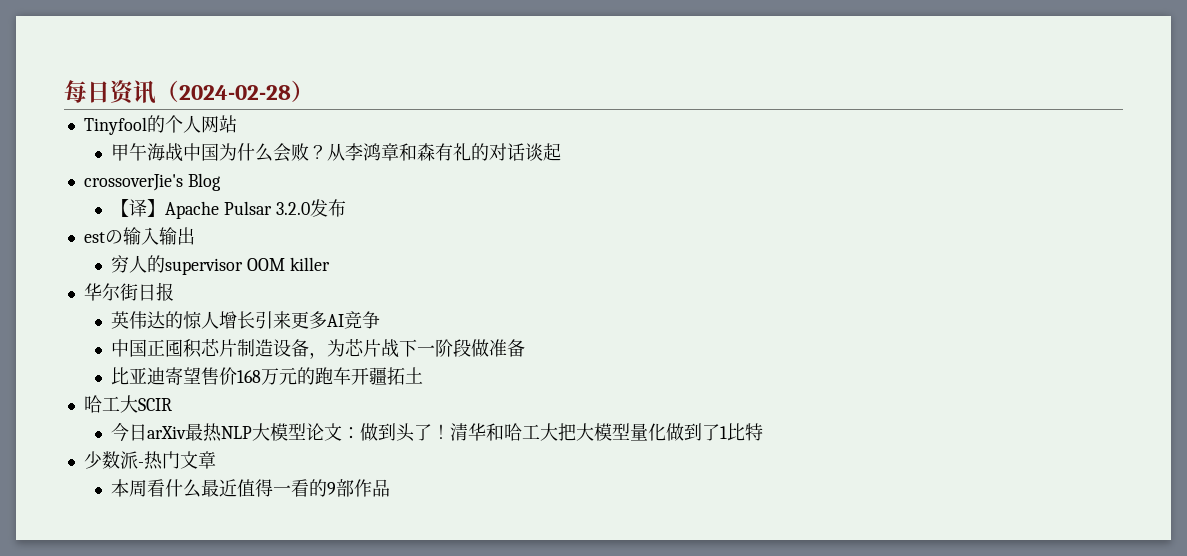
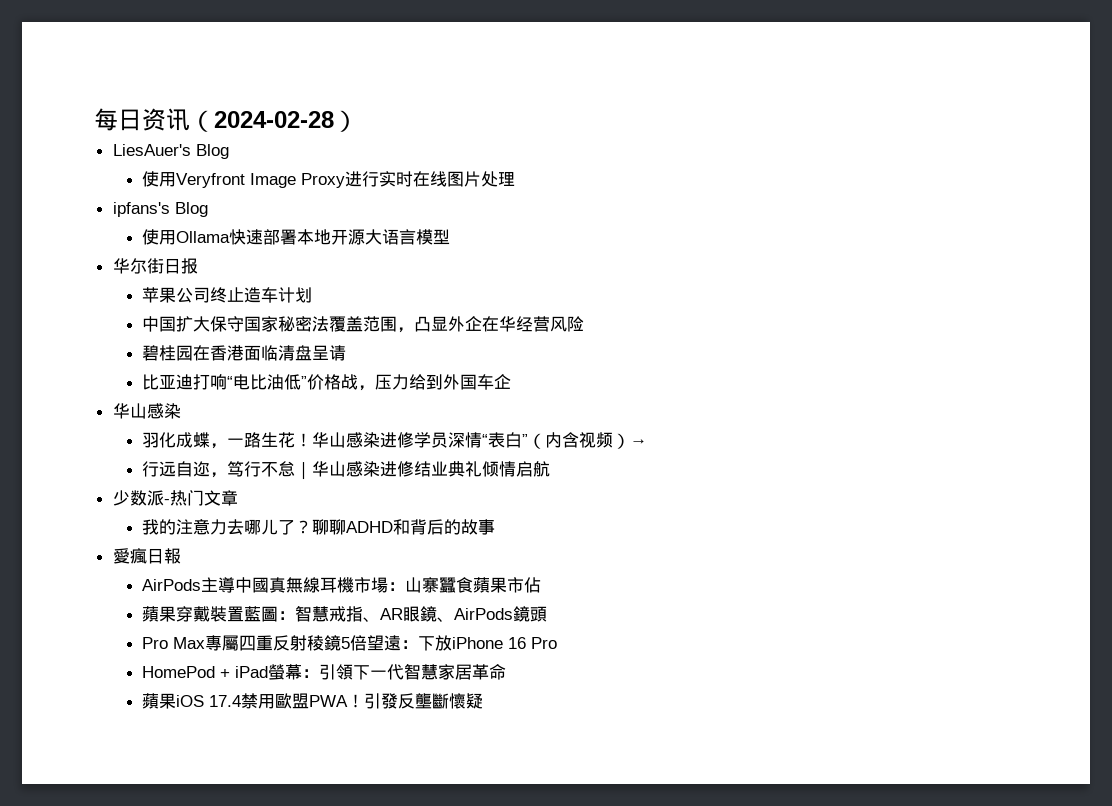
- Tinyfool的个人网站
- 甲午海战中国为什么会败？从李鸿章和森有礼的对话谈起
- crossoverJie's Blog
- 【译】Apache Pulsar 3.2.0发布
- estの输入输出
- 穷人的supervisor OOM killer
+ LiesAuer's Blog
+ 使用Veryfront Image Proxy进行实时在线图片处理
+ ipfans's Blog
+ 使用Ollama快速部署本地开源大语言模型
  华尔街日报
- 英伟达的惊人增长引来更多AI竞争
- 中国正囤积芯片制造设备，为芯片战下一阶段做准备
- 比亚迪寄望售价168万元的跑车开疆拓土
- 哈工大SCIR
- 今日arXiv最热NLP大模型论文：做到头了！清华和哈工大把大模型量化做到了1比特
+ 苹果公司终止造车计划
+ 中国扩大保守国家秘密法覆盖范围，凸显外企在华经营风险
+ 碧桂园在香港面临清盘呈请
+ 比亚迪打响“电比油低”价格战，压力给到外国车企
+ 华山感染
+ 羽化成蝶，一路生花！华山感染进修学员深情“表白”（内含视频）→
+ 行远自迩，笃行不怠｜华山感染进修结业典礼倾情启航
- 本周看什么最近值得一看的9部作品
+ 我的注意力去哪儿了？聊聊ADHD和背后的故事
+ 愛瘋日報
+ AirPods主導中國真無線耳機市場：山寨蠶食蘋果市佔
+ 蘋果穿戴裝置藍圖：智慧戒指、AR眼鏡、AirPods鏡頭
+ Pro Max專屬四重反射稜鏡5倍望遠：下放iPhone 16 Pro
+ HomePod + iPad螢幕：引領下一代智慧家居革命
+ 蘋果iOS 17.4禁用歐盟PWA！引發反壟斷懷疑

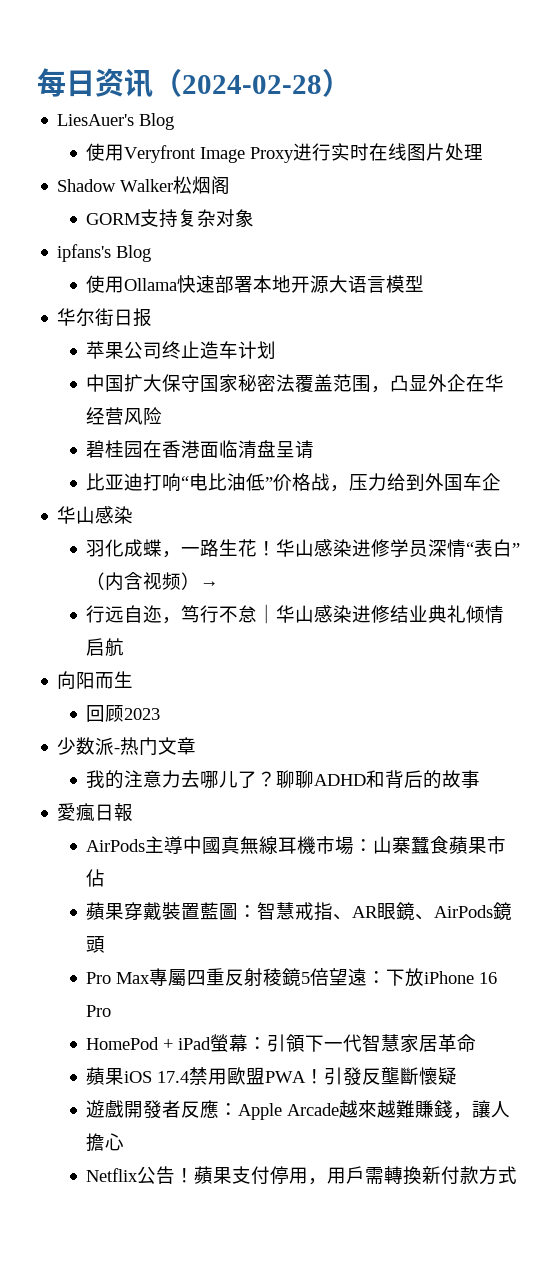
+ Shadow Walker松烟阁
+ GORM支持复杂对象
+ 向阳而生
+ 回顾2023
+ 遊戲開發者反應：Apple Arcade越來越難賺錢，讓人擔心
+ Netflix公告！蘋果支付停用，用戶需轉換新付款方式

